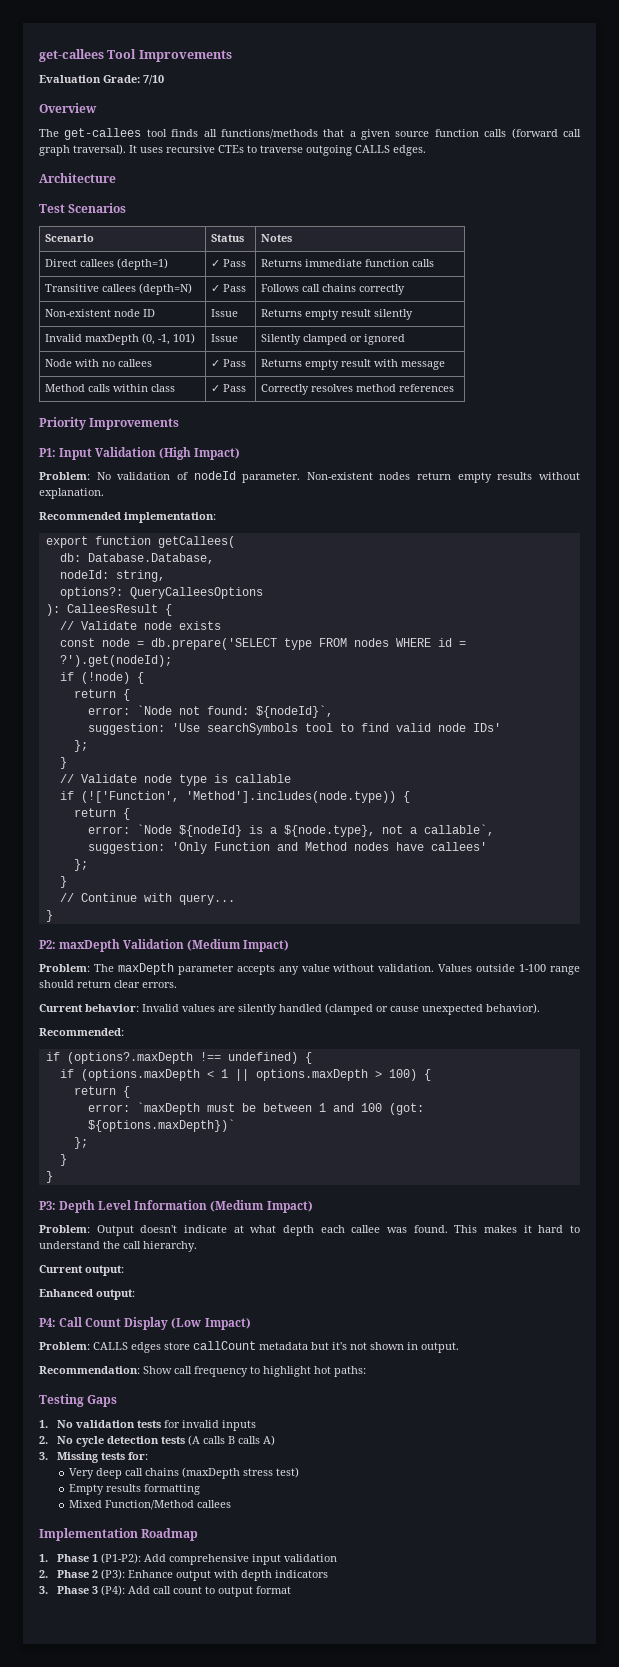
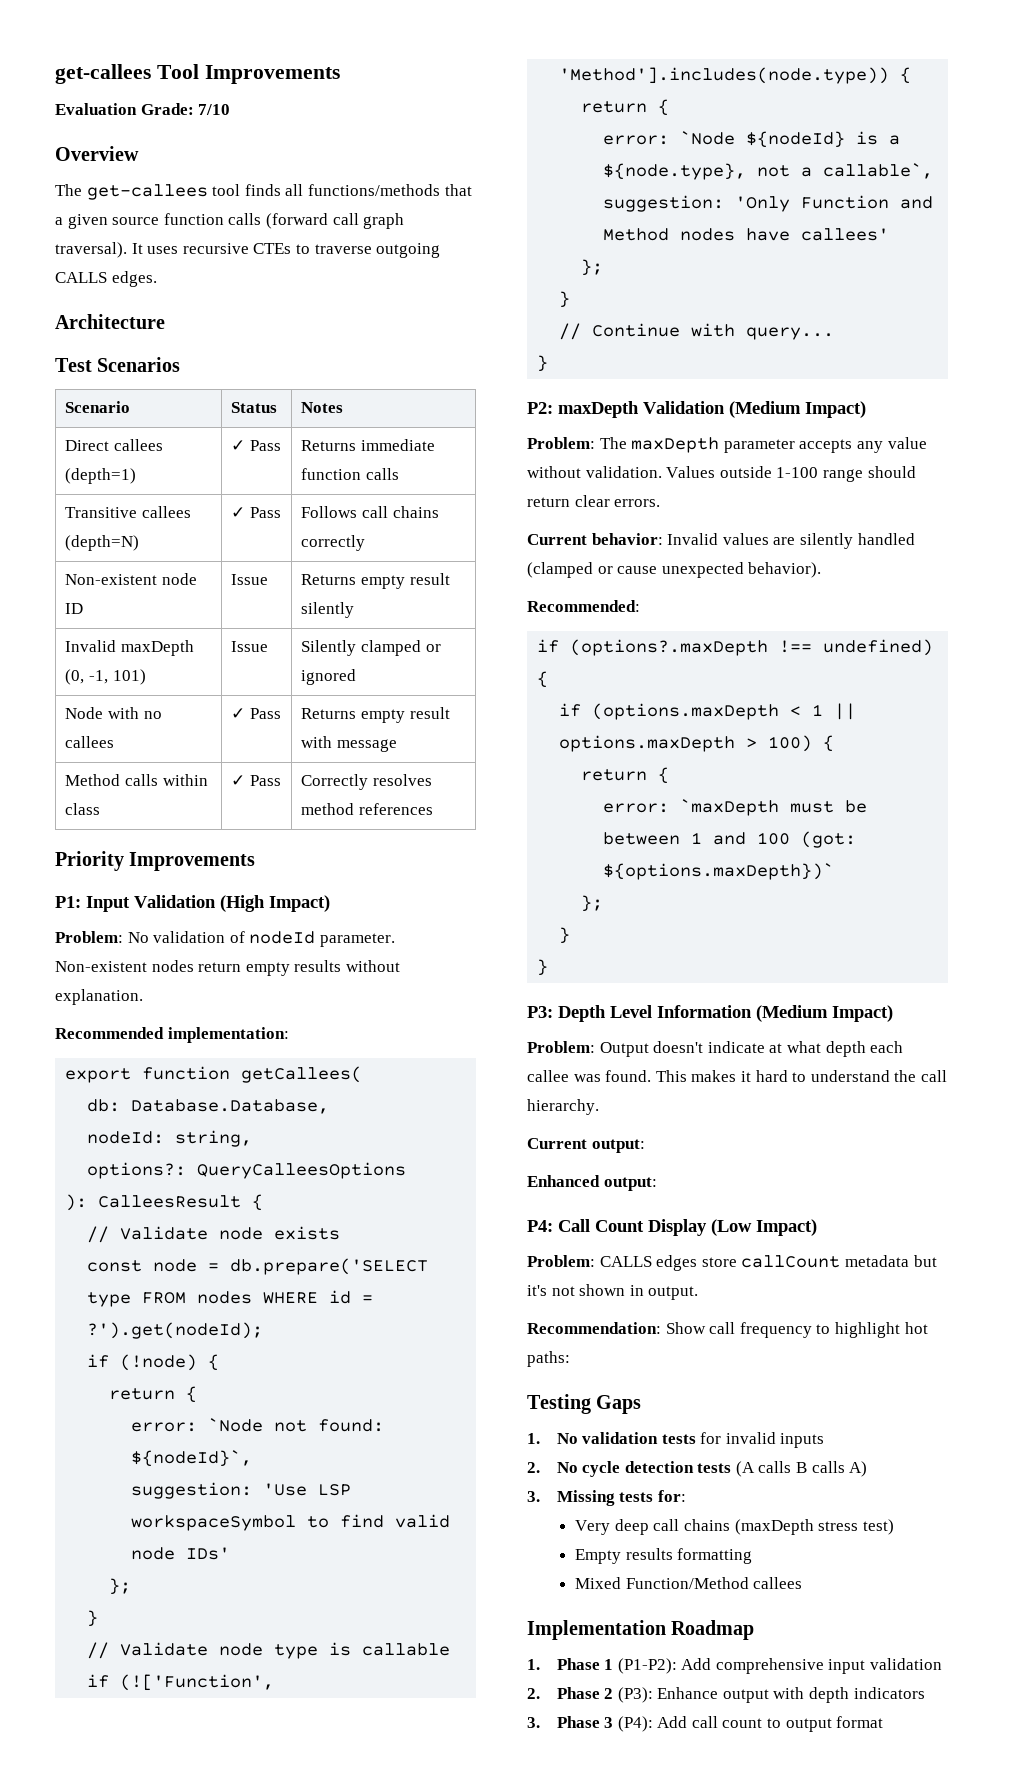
- suggestion: 'Use searchSymbols tool to find valid node IDs'
+ suggestion: 'Use LSP workspaceSymbol to find valid node IDs'

